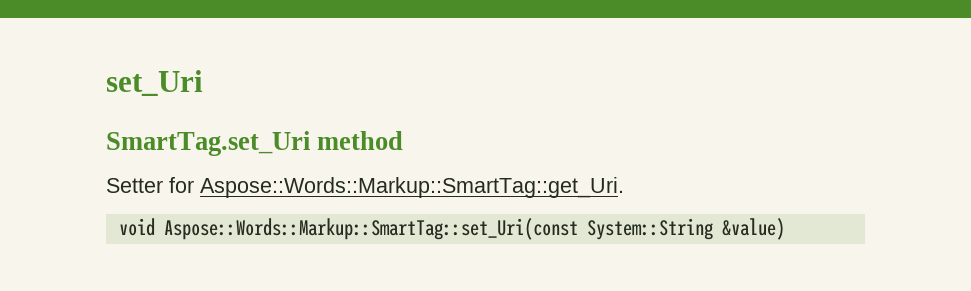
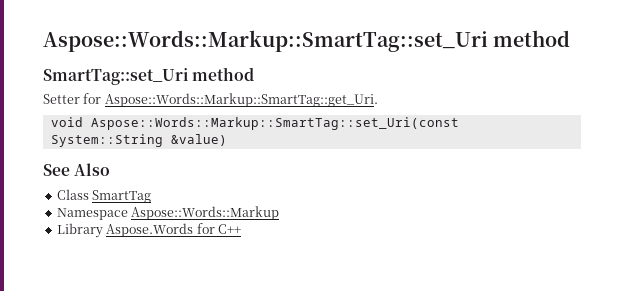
- set_Uri
- SmartTag.set_Uri method
+ Aspose::Words::Markup::SmartTag::set_Uri method
+ SmartTag::set_Uri method
+ See Also
+ Class SmartTag
+ Namespace Aspose::Words::Markup
+ Library Aspose.Words for C++

